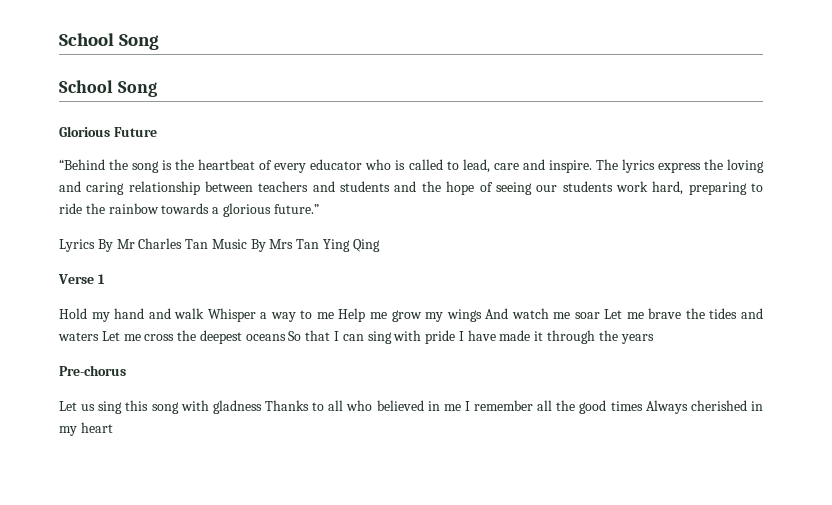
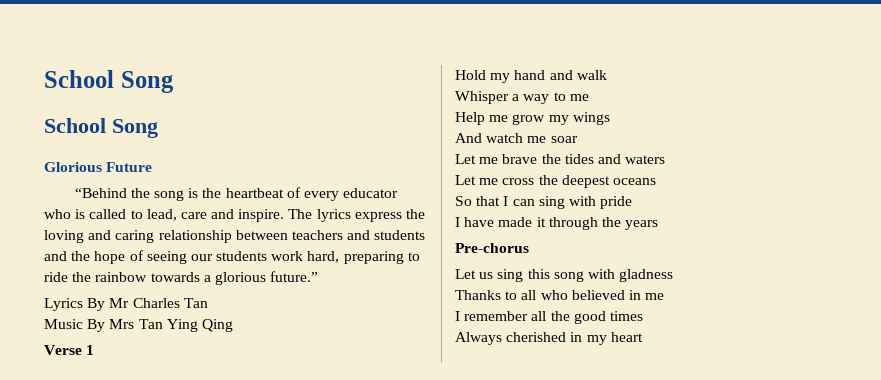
- Lyrics By Mr Charles Tan Music By Mrs Tan Ying Qing
+ Lyrics By Mr Charles Tan
+ Music By Mrs Tan Ying Qing
- Hold my hand and walk Whisper a way to me Help me grow my wings And watch me soar Let me brave the tides and waters Let me cross the deepest oceans So that I can sing with pride I have made it through the years
+ Hold my hand and walk
+ Whisper a way to me
+ Help me grow my wings
+ And watch me soar
+ Let me brave the tides and waters
+ Let me cross the deepest oceans
+ So that I can sing with pride
+ I have made it through the years
- Let us sing this song with gladness Thanks to all who believed in me I remember all the good times Always cherished in my heart
+ Let us sing this song with gladness
+ Thanks to all who believed in me
+ I remember all the good times
+ Always cherished in my heart

